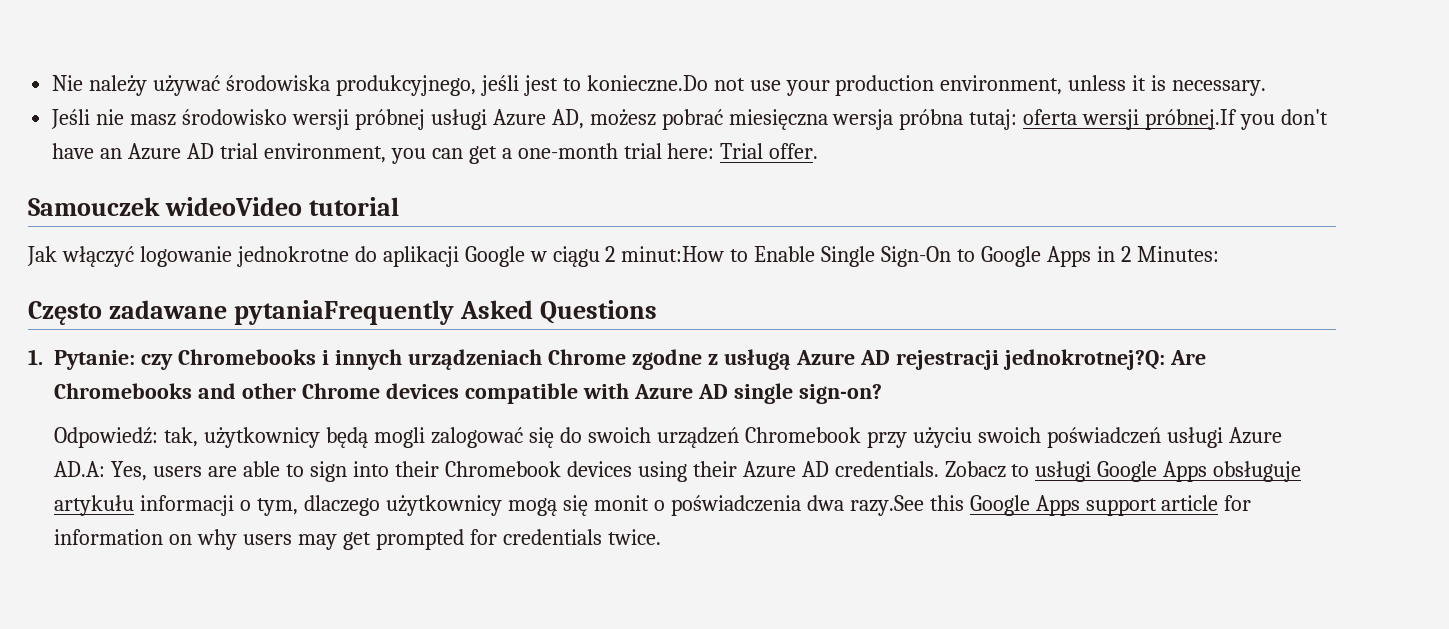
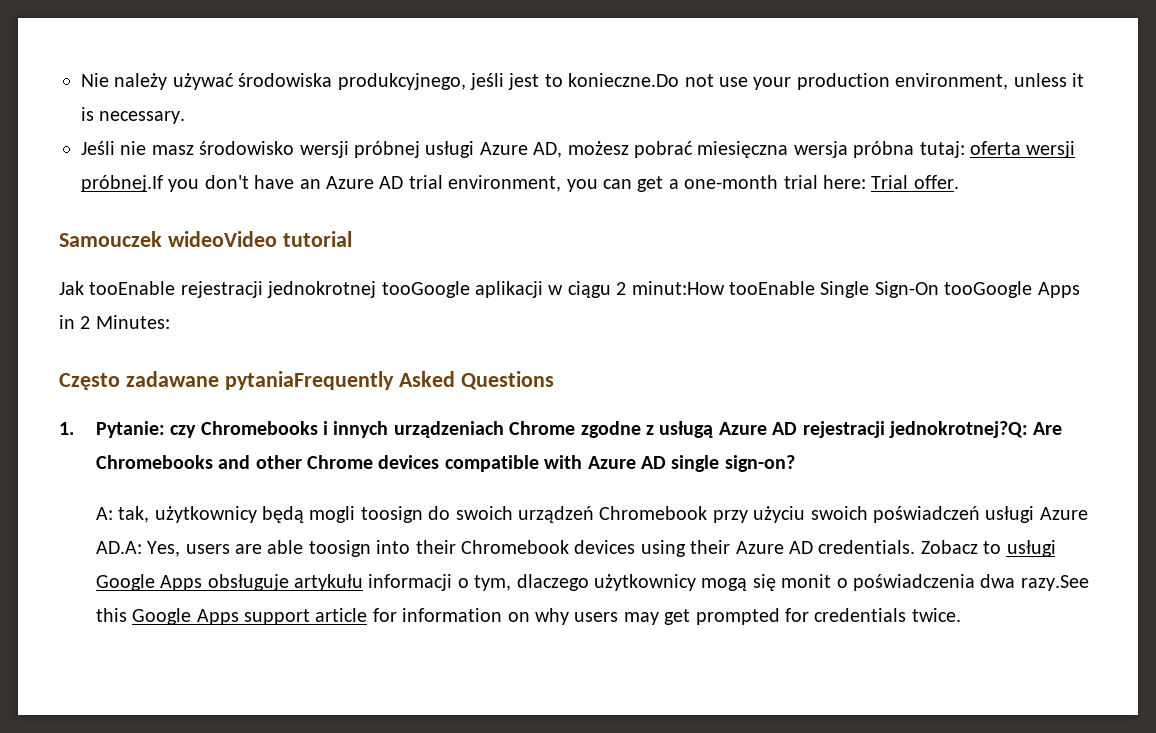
- Jak włączyć logowanie jednokrotne do aplikacji Google w ciągu 2 minut:How to Enable Single Sign-On to Google Apps in 2 Minutes:
+ Jak tooEnable rejestracji jednokrotnej tooGoogle aplikacji w ciągu 2 minut:How tooEnable Single Sign-On tooGoogle Apps in 2 Minutes:
- Odpowiedź: tak, użytkownicy będą mogli zalogować się do swoich urządzeń Chromebook przy użyciu swoich poświadczeń usługi Azure AD.A: Yes, users are able to sign into their Chromebook devices using their Azure AD credentials.
+ A: tak, użytkownicy będą mogli toosign do swoich urządzeń Chromebook przy użyciu swoich poświadczeń usługi Azure AD.A: Yes, users are able toosign into their Chromebook devices using their Azure AD credentials.

